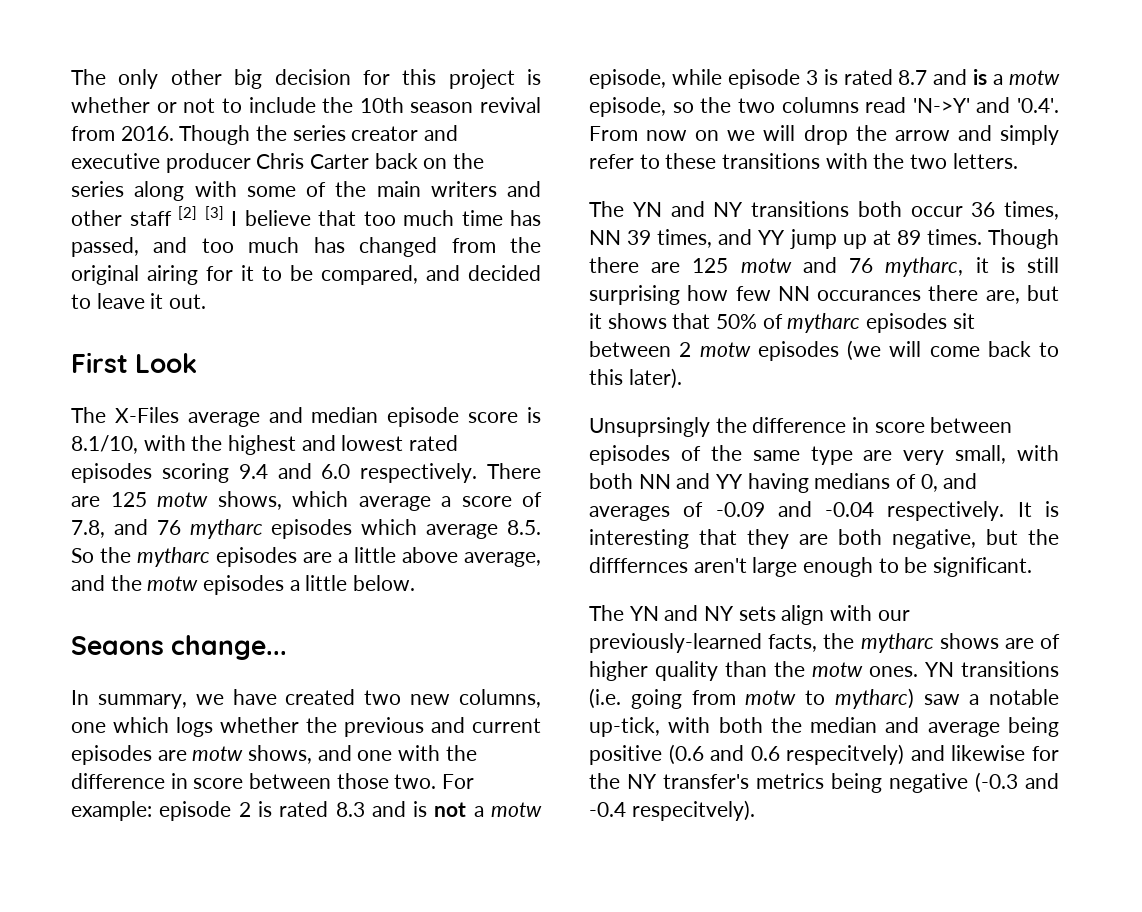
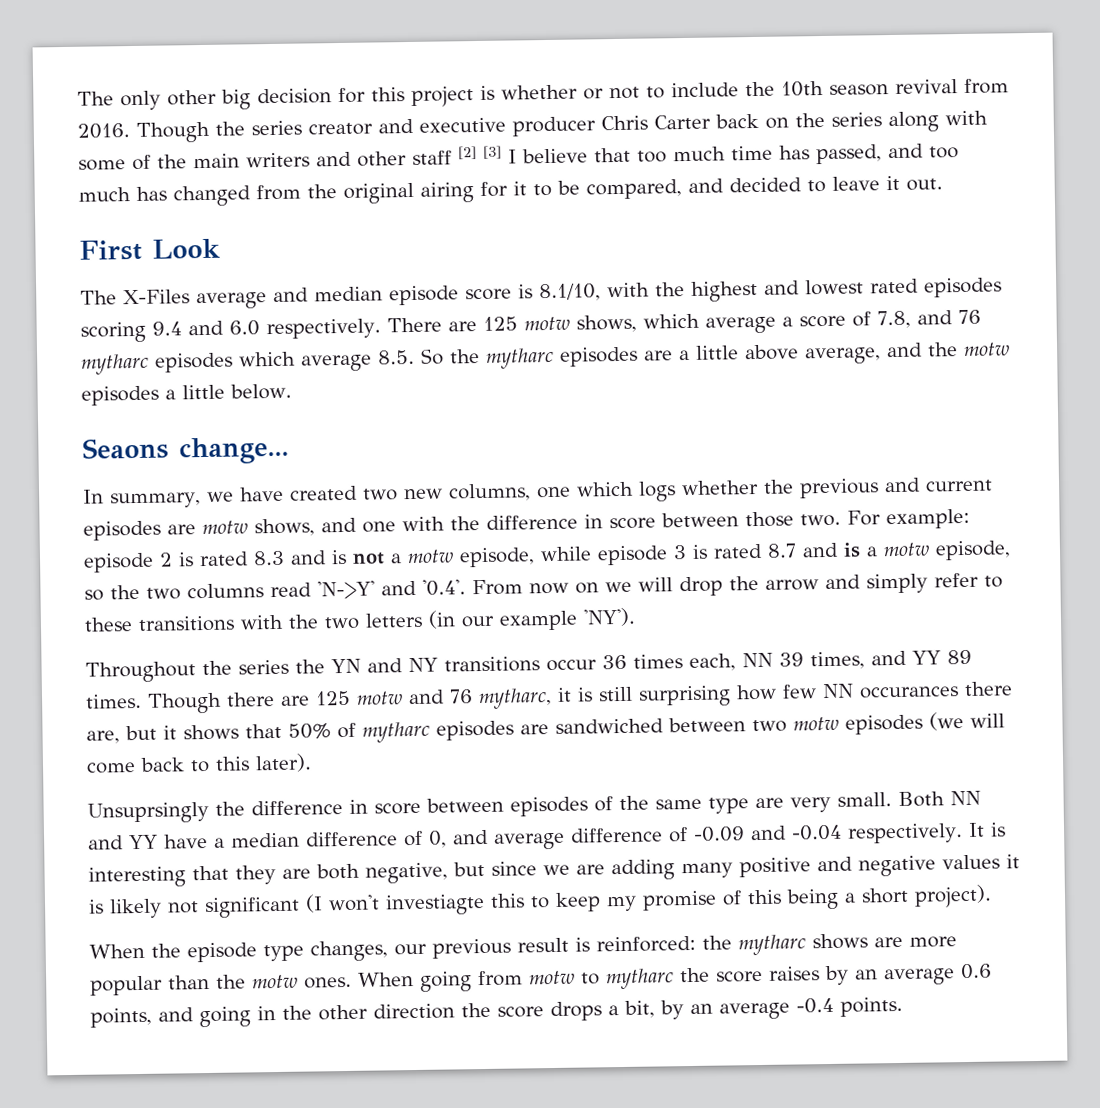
- episode 2 is rated 8.3 and is not a motw episode, while episode 3 is rated 8.7 and is a motw episode, so the two columns read 'N->Y' and '0.4'. From now on we will drop the arrow and simply refer to these transitions with the two letters.
- The YN and NY transitions both occur 36 times, NN 39 times, and YY jump up at 89 times.
+ episode 2 is rated 8.3 and is not a motw episode, while episode 3 is rated 8.7 and is a motw episode, so the two columns read 'N->Y' and '0.4'. From now on we will drop the arrow and simply refer to these transitions with the two letters (in our example 'NY').
+ Throughout the series the YN and NY transitions occur 36 times each, NN 39 times, and YY 89 times.
- Though there are 125 motw and 76 mytharc, it is still surprising how few NN occurances there are, but it shows that 50% of mytharc episodes sit between 2 motw episodes (we will come back to this later).
+ Though there are 125 motw and 76 mytharc, it is still surprising how few NN occurances there are, but it shows that 50% of mytharc episodes are sandwiched between two motw episodes (we will come back to this later).
- Unsuprsingly the difference in score between episodes of the same type are very small, with both NN and YY having medians of 0, and averages of -0.09 and -0.04 respectively.
+ Unsuprsingly the difference in score between episodes of the same type are very small. Both NN and YY have a median difference of 0, and average difference of -0.09 and -0.04 respectively.
- It is interesting that they are both negative, but the difffernces aren't large enough to be significant.
- The YN and NY sets align with our previously-learned facts, the mytharc shows are of higher quality than the motw ones.
+ It is interesting that they are both negative, but since we are adding many positive and negative values it is likely not significant (I won't investiagte this to keep my promise of this being a short project).
+ When the episode type changes, our previous result is reinforced: the mytharc shows are more popular than the motw ones.
- YN transitions (i.e. going from motw to mytharc) saw a notable up-tick, with both the median and average being positive (0.6 and 0.6 respecitvely) and likewise for the NY transfer's metrics being negative (-0.3 and -0.4 respecitvely).
+ When going from motw to mytharc the score raises by an average 0.6 points, and going in the other direction the score drops a bit, by an average -0.4 points.

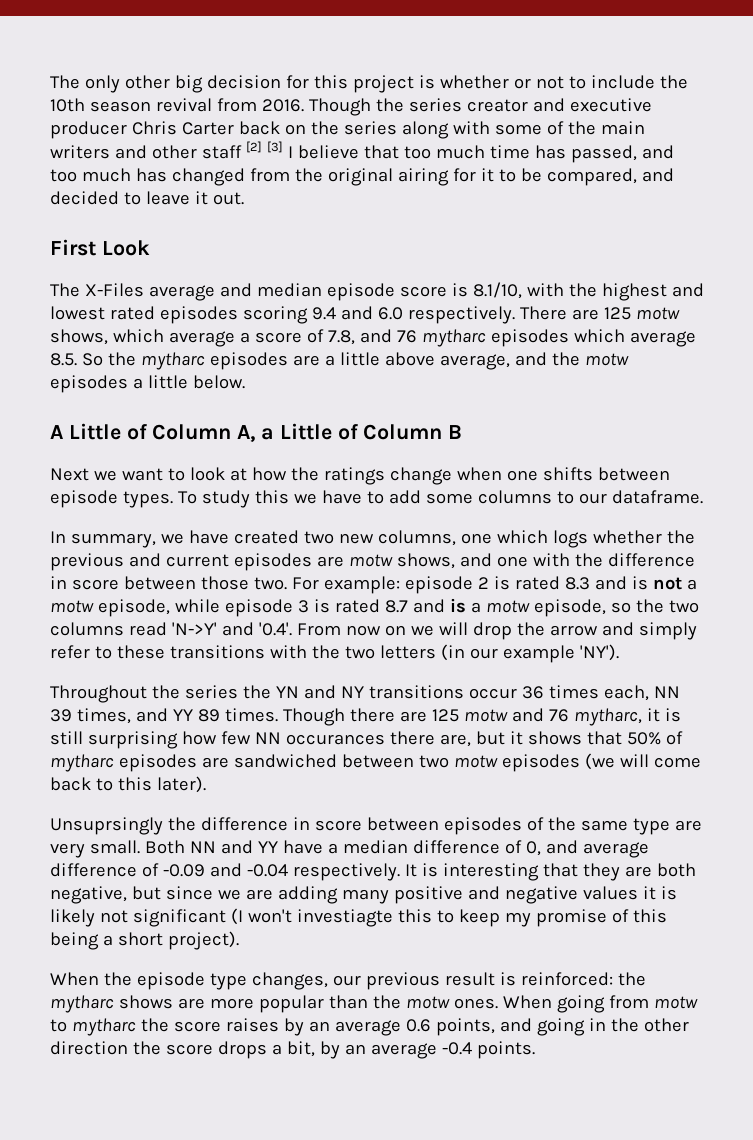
- Seaons change...
+ A Little of Column A, a Little of Column B
+ Next we want to look at how the ratings change when one shifts between episode types. To study this we have to add some columns to our dataframe.

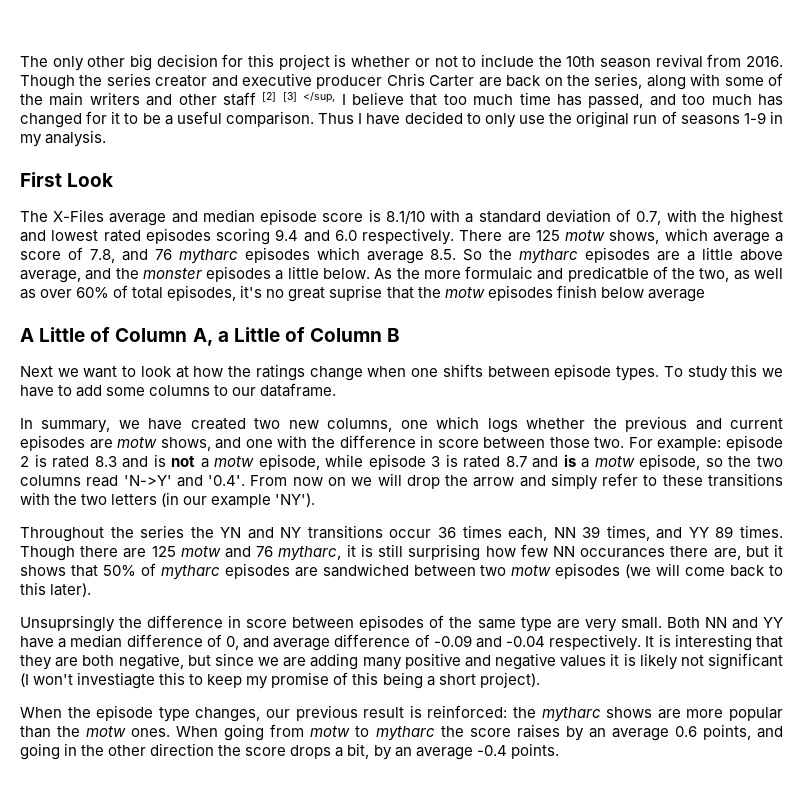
- Though the series creator and executive producer Chris Carter back on the series along with some of the main writers and other staff [2] [3] I believe that too much time has passed, and too much has changed from the original airing for it to be compared, and decided to leave it out.
+ Though the series creator and executive producer Chris Carter are back on the series, along with some of the main writers and other staff [2] [3] </sup, I believe that too much time has passed, and too much has changed for it to be a useful comparison. Thus I have decided to only use the original run of seasons 1-9 in my analysis.
- The X-Files average and median episode score is 8.1/10, with the highest and lowest rated episodes scoring 9.4 and 6.0 respectively.
+ The X-Files average and median episode score is 8.1/10 with a standard deviation of 0.7, with the highest and lowest rated episodes scoring 9.4 and 6.0 respectively.
- There are 125 motw shows, which average a score of 7.8, and 76 mytharc episodes which average 8.5. So the mytharc episodes are a little above average, and the motw episodes a little below.
+ There are 125 motw shows, which average a score of 7.8, and 76 mytharc episodes which average 8.5. So the mytharc episodes are a little above average, and the monster episodes a little below. As the more formulaic and predicatble of the two, as well as over 60% of total episodes, it's no great suprise that the motw episodes finish below average

